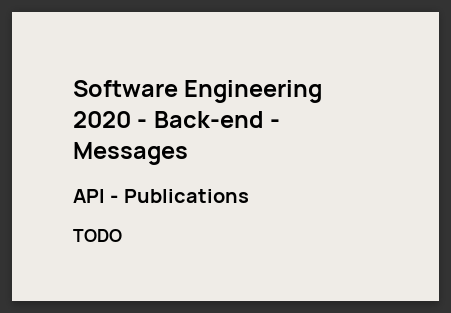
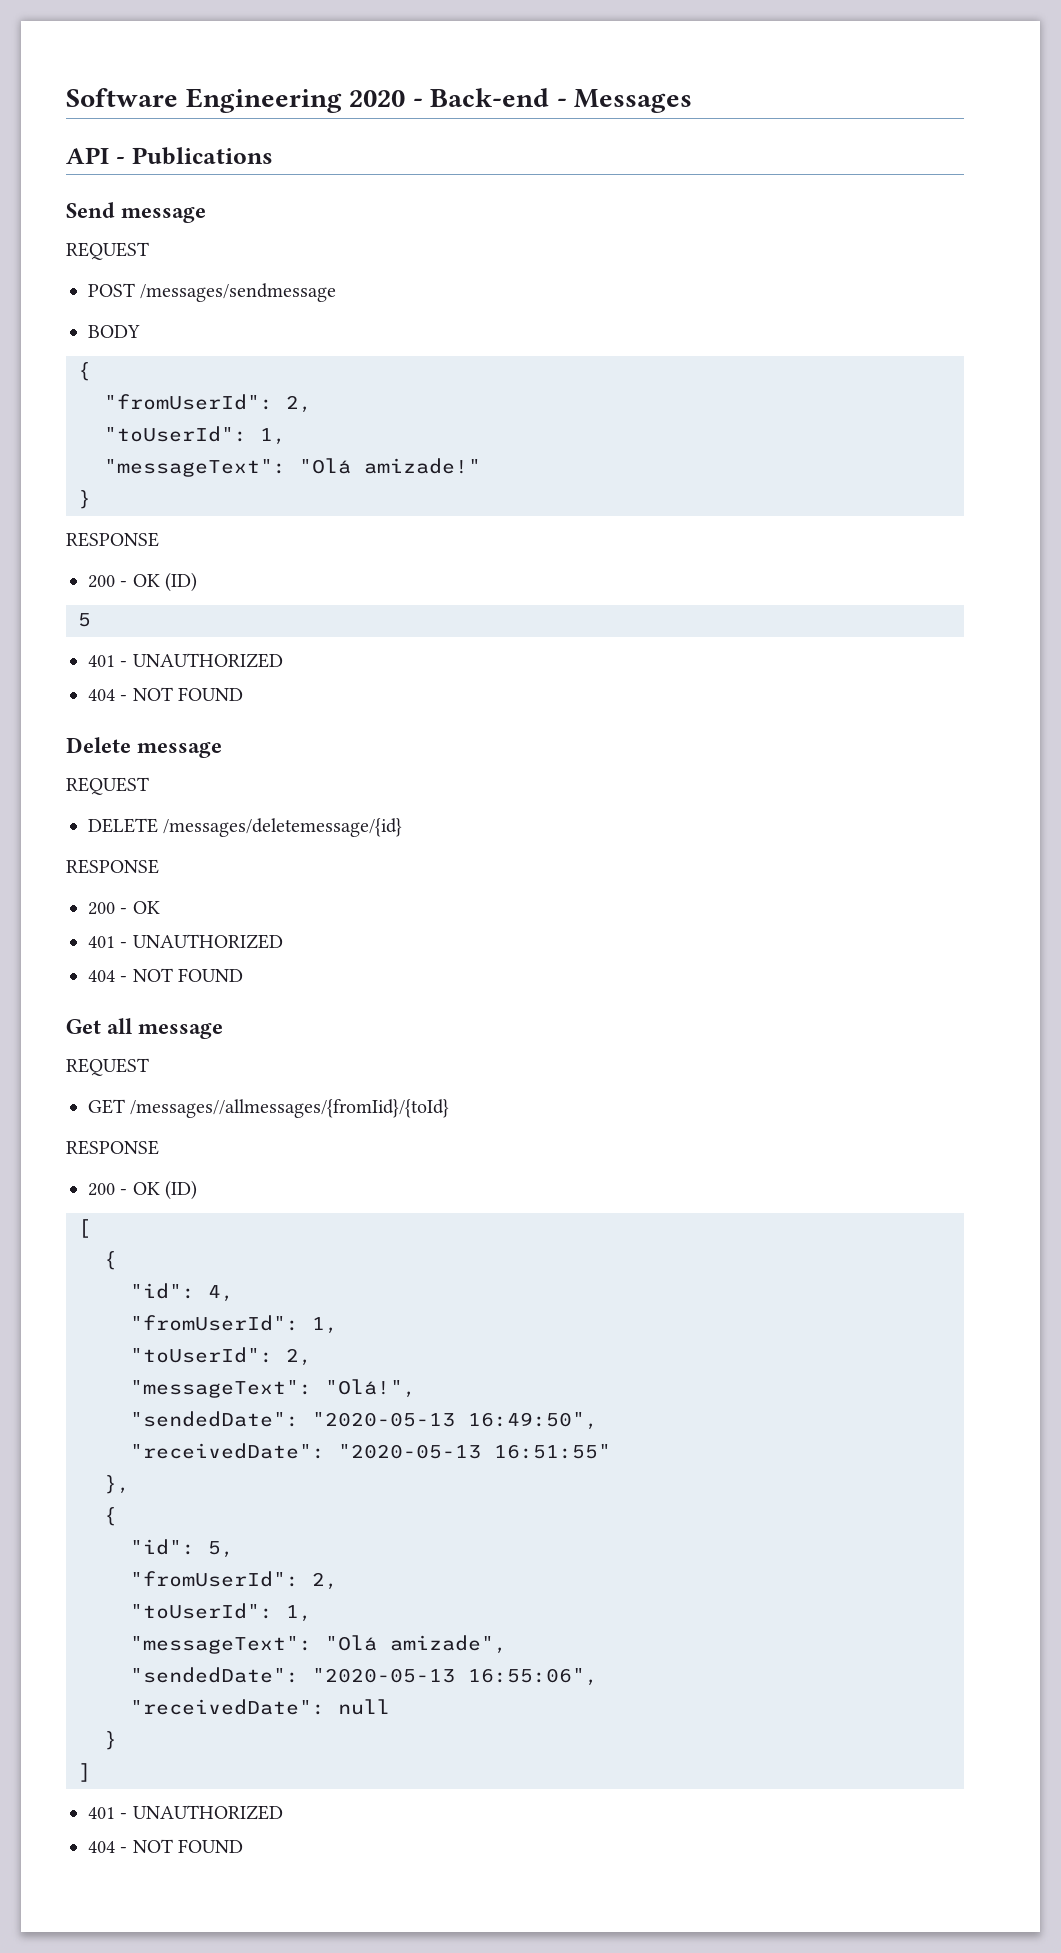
- TODO
+ Send message
+ REQUEST
+ POST /messages/sendmessage
+ BODY
+ {
+ "fromUserId": 2,
+ "toUserId": 1,
+ "messageText": "Olá amizade!"
+ }
+ RESPONSE
+ 200 - OK (ID)
+ 5
+ 401 - UNAUTHORIZED
+ 404 - NOT FOUND
+ Delete message
+ REQUEST
+ DELETE /messages/deletemessage/{id}
+ RESPONSE
+ 200 - OK
+ 401 - UNAUTHORIZED
+ 404 - NOT FOUND
+ Get all message
+ REQUEST
+ GET /messages//allmessages/{fromIid}/{toId}
+ RESPONSE
+ 200 - OK (ID)
+ [
+ {
+ "id": 4,
+ "fromUserId": 1,
+ "toUserId": 2,
+ "messageText": "Olá!",
+ "sendedDate": "2020-05-13 16:49:50",
+ "receivedDate": "2020-05-13 16:51:55"
+ },
+ {
+ "id": 5,
+ "fromUserId": 2,
+ "toUserId": 1,
+ "messageText": "Olá amizade",
+ "sendedDate": "2020-05-13 16:55:06",
+ "receivedDate": null
+ }
+ ]
+ 401 - UNAUTHORIZED
+ 404 - NOT FOUND

